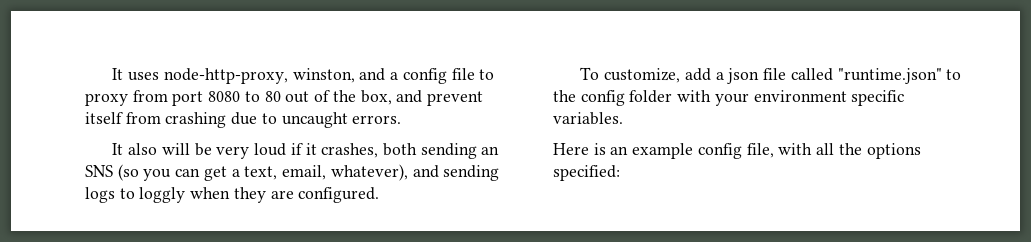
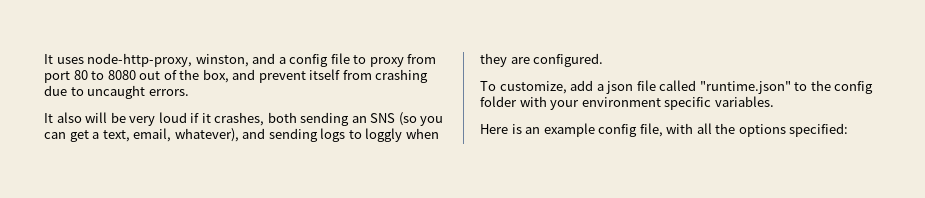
- It uses node-http-proxy, winston, and a config file to proxy from port 8080 to 80 out of the box, and prevent itself from crashing due to uncaught errors.
+ It uses node-http-proxy, winston, and a config file to proxy from port 80 to 8080 out of the box, and prevent itself from crashing due to uncaught errors.

